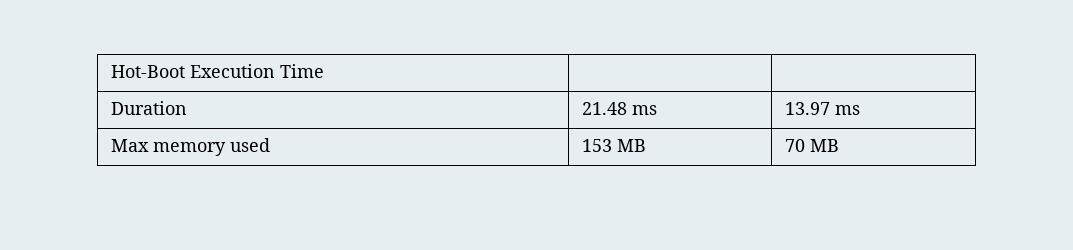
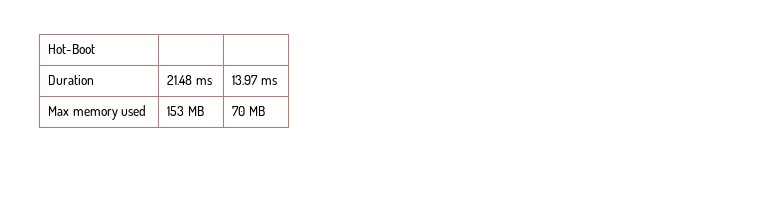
- Hot-Boot Execution Time | |
+ Hot-Boot | |

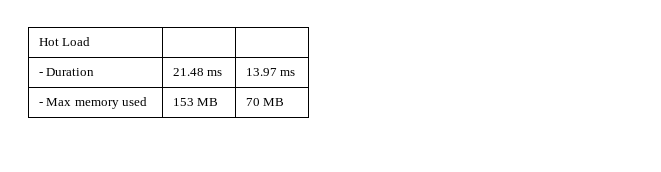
- Hot-Boot | |
- Duration | 21.48 ms | 13.97 ms
+ Hot Load | |
+ - Duration | 21.48 ms | 13.97 ms
- Max memory used | 153 MB | 70 MB
+ - Max memory used | 153 MB | 70 MB

